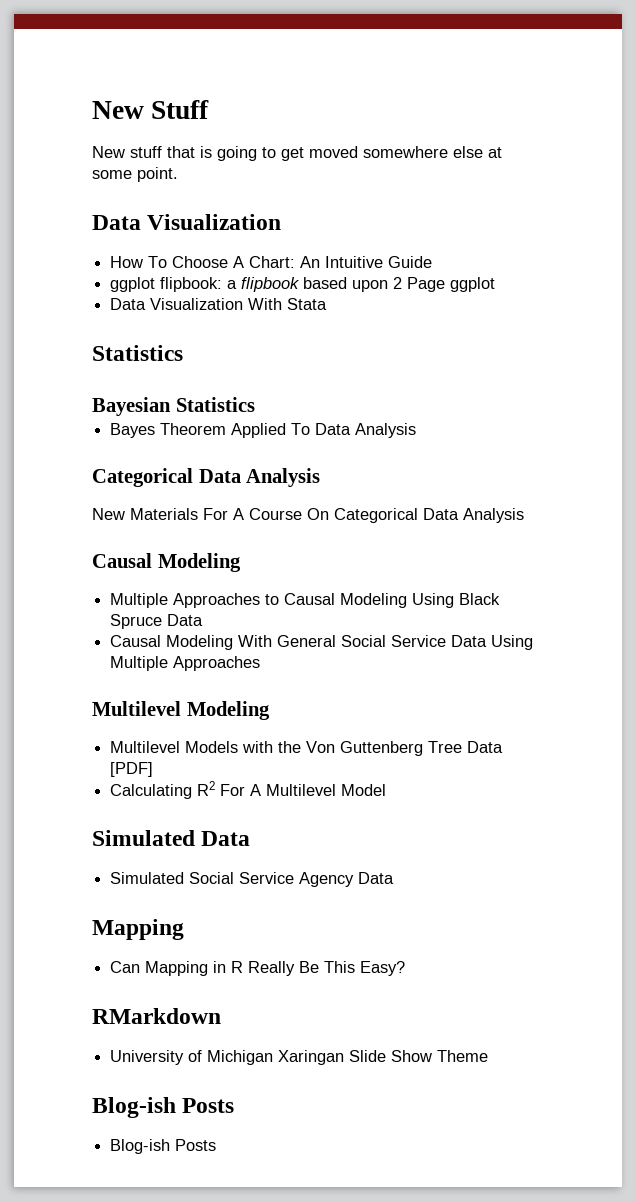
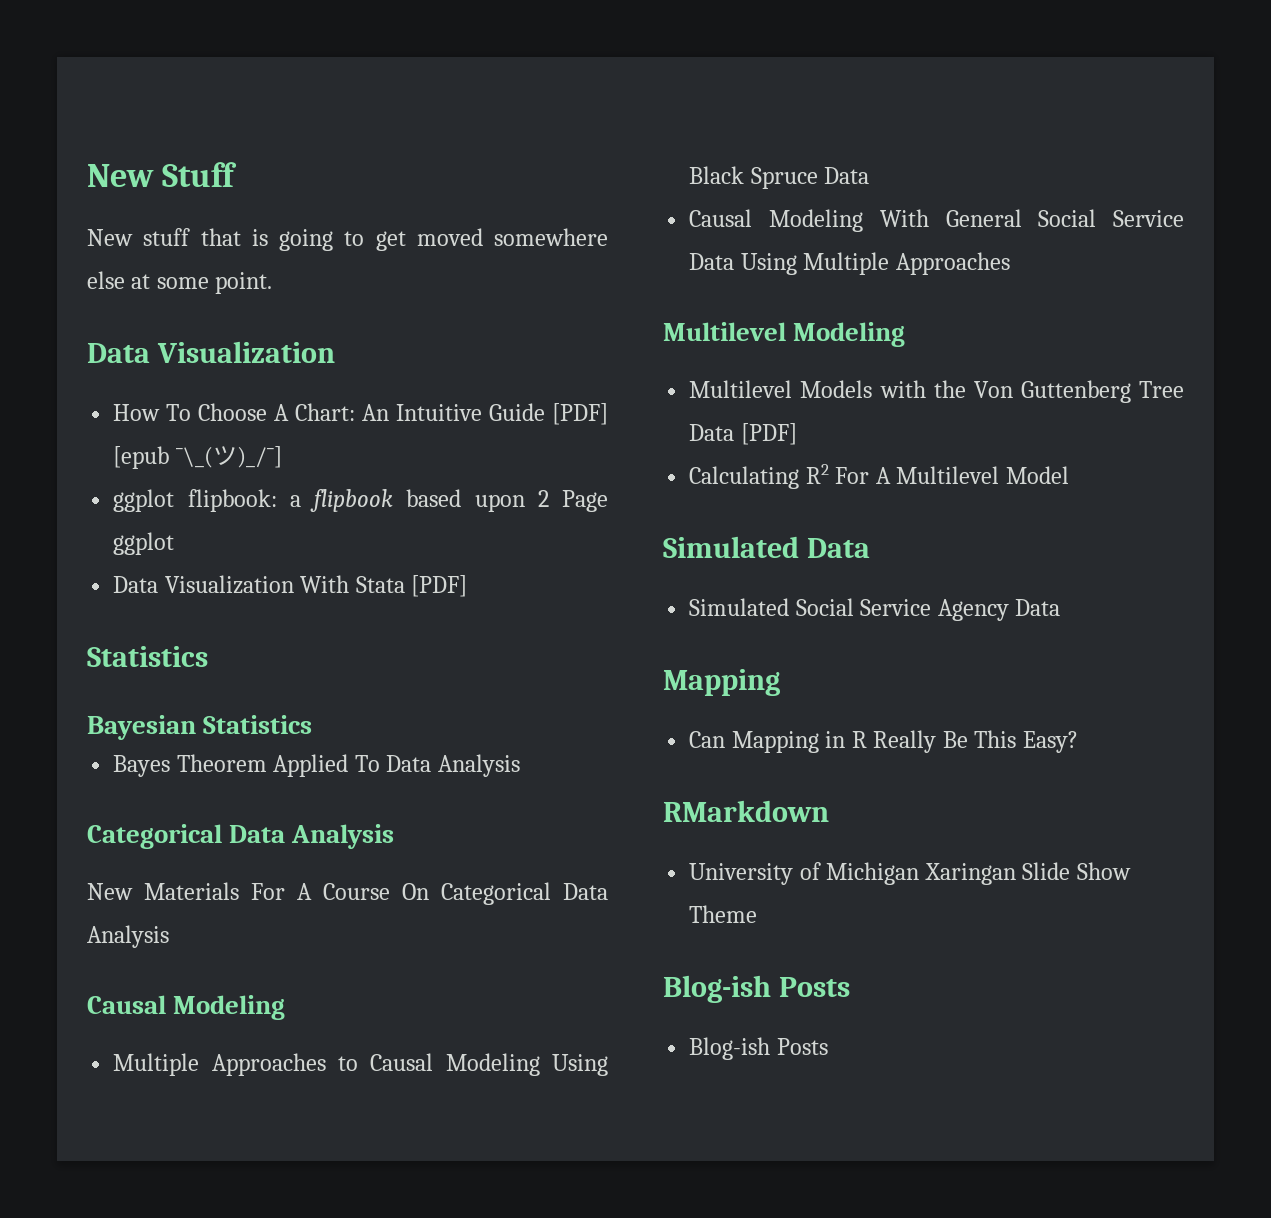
- How To Choose A Chart: An Intuitive Guide
+ How To Choose A Chart: An Intuitive Guide [PDF] [epub ¯\_(ツ)_/¯]
- Data Visualization With Stata
+ Data Visualization With Stata [PDF]

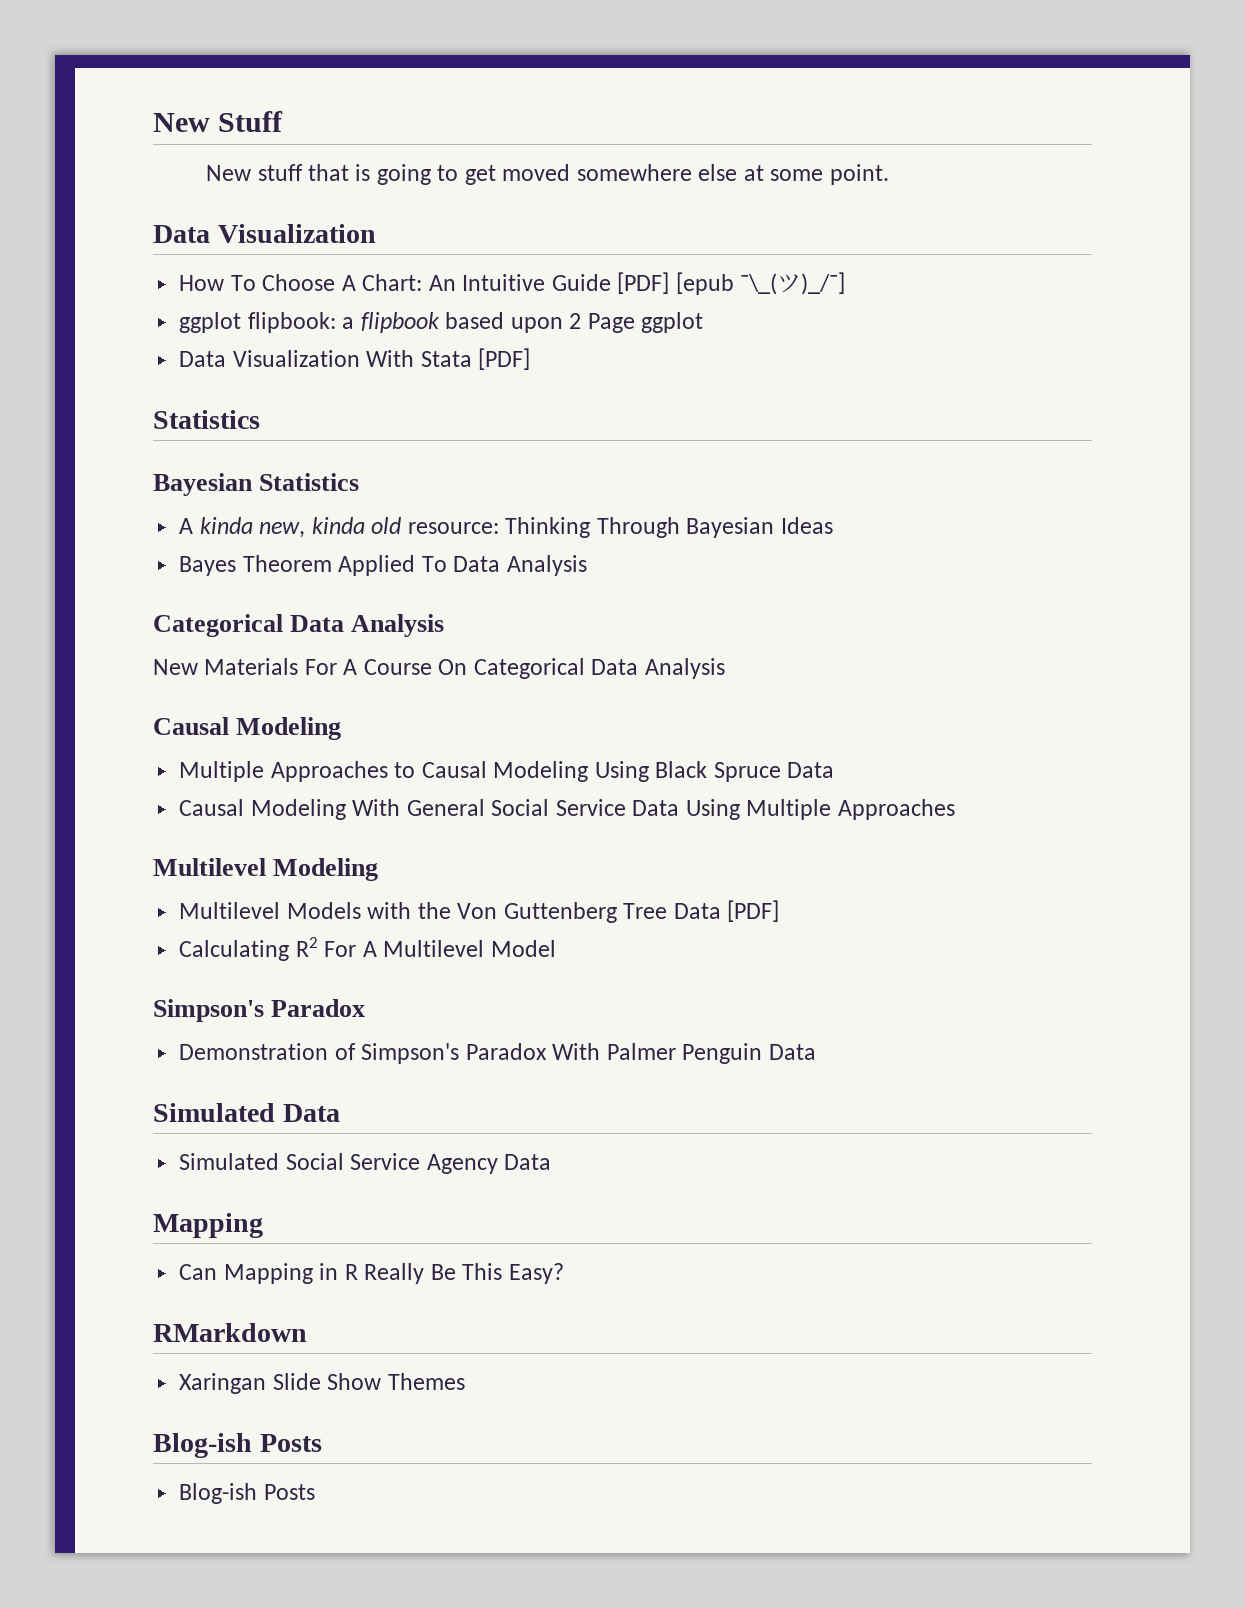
+ A kinda new, kinda old resource: Thinking Through Bayesian Ideas
  Calculating R2 For A Multilevel Model
+ Simpson's Paradox
+ Demonstration of Simpson's Paradox With Palmer Penguin Data
- University of Michigan Xaringan Slide Show Theme
+ Xaringan Slide Show Themes

